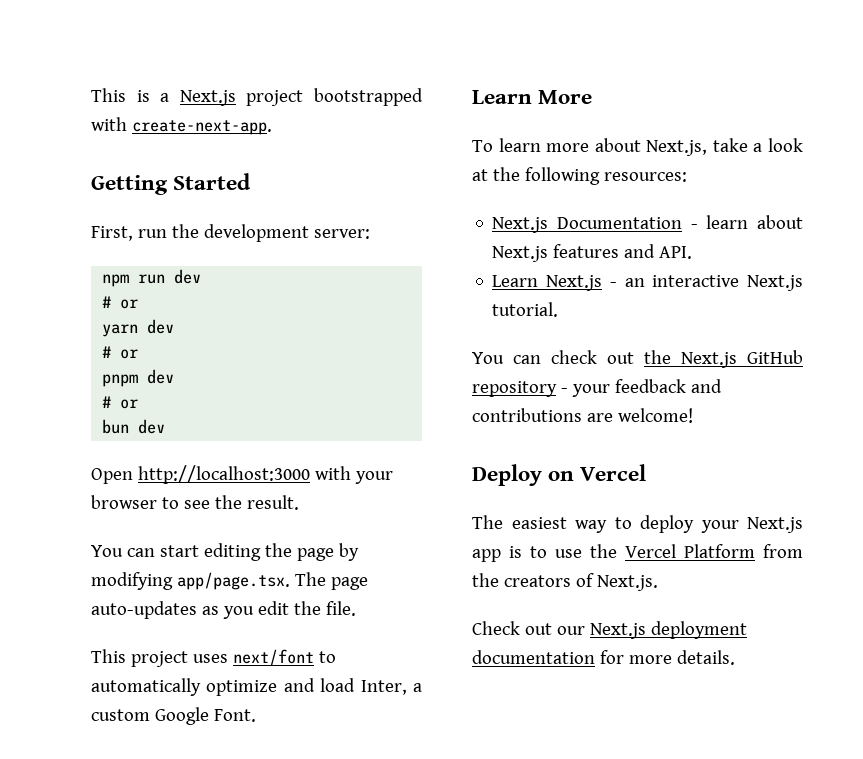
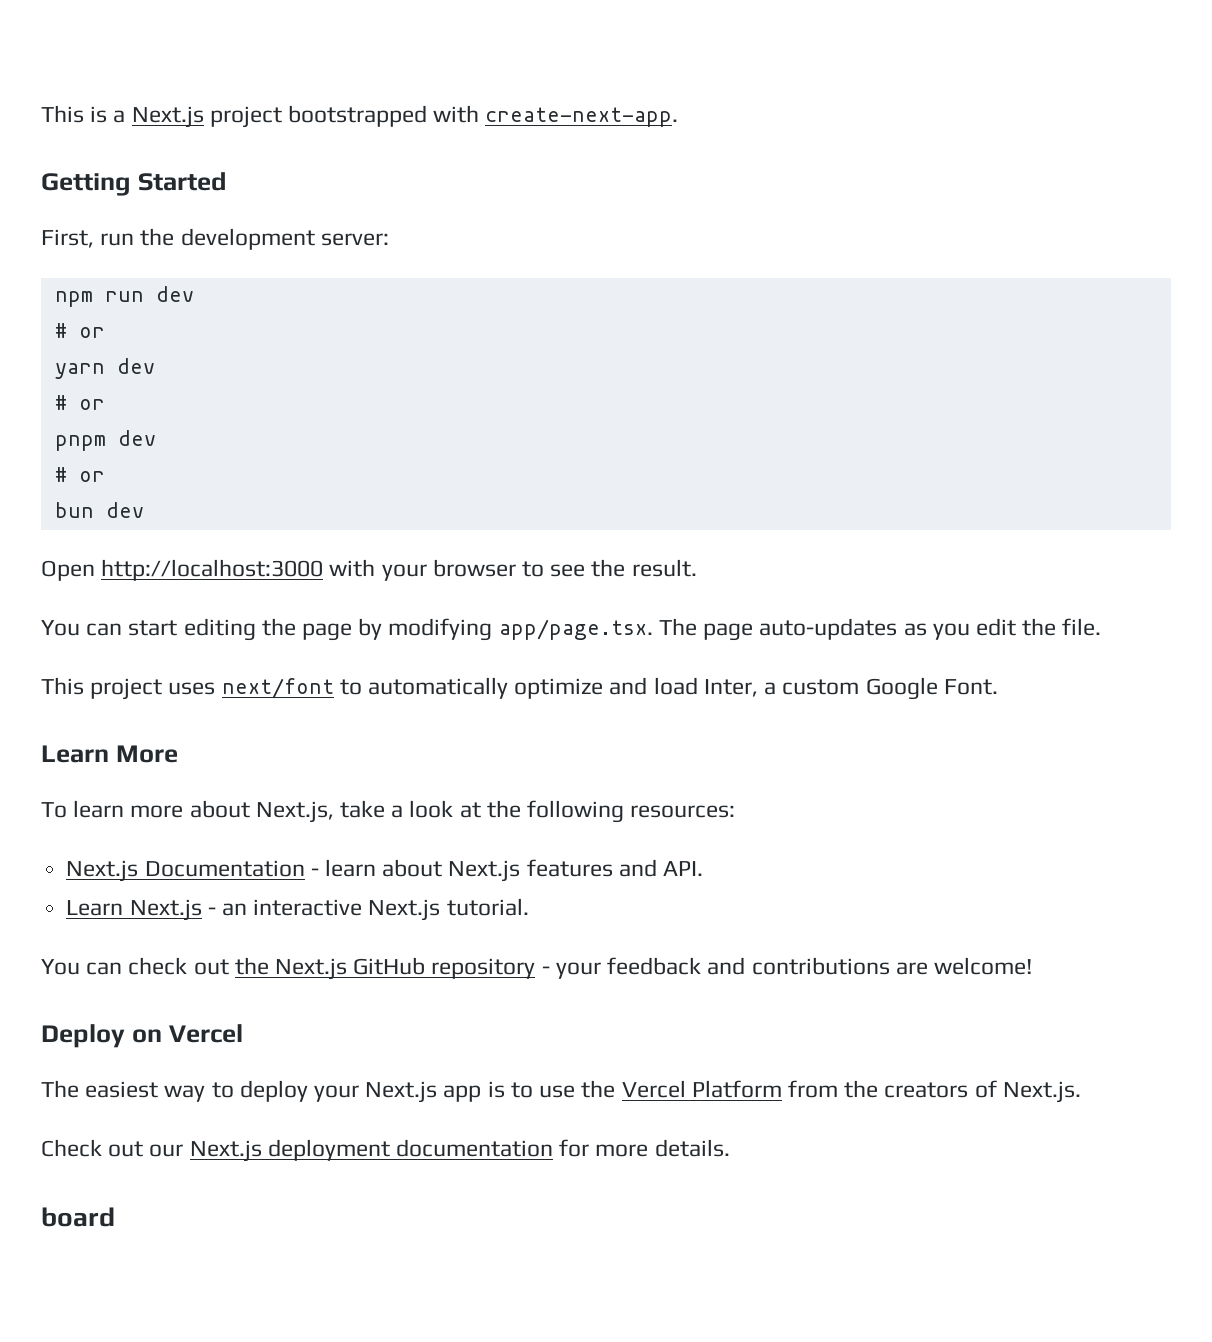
+ board

